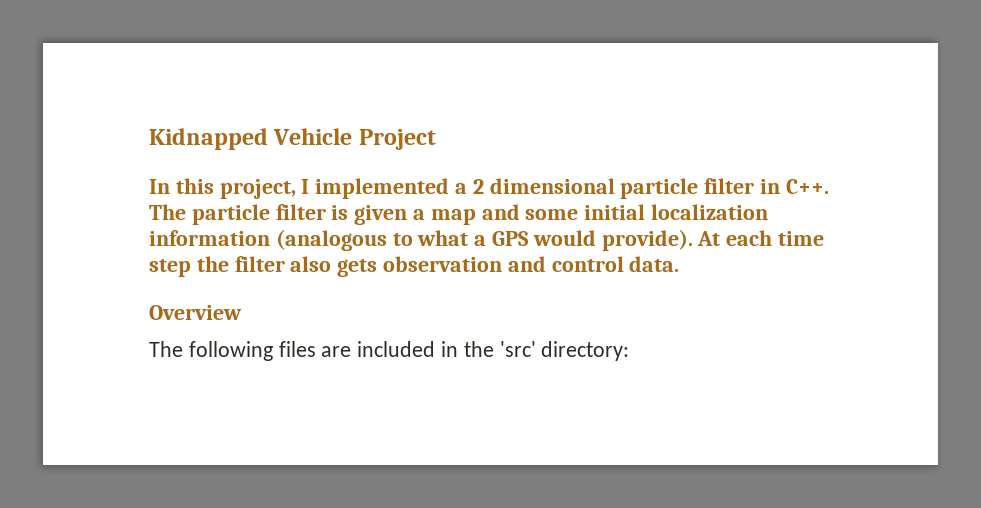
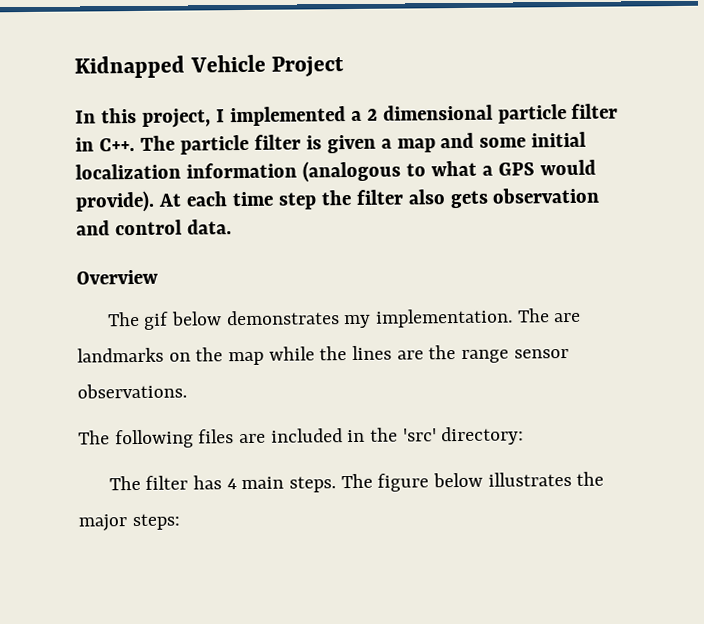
+ The gif below demonstrates my implementation. The are landmarks on the map while the lines are the range sensor observations.
+ The filter has 4 main steps. The figure below illustrates the major steps:

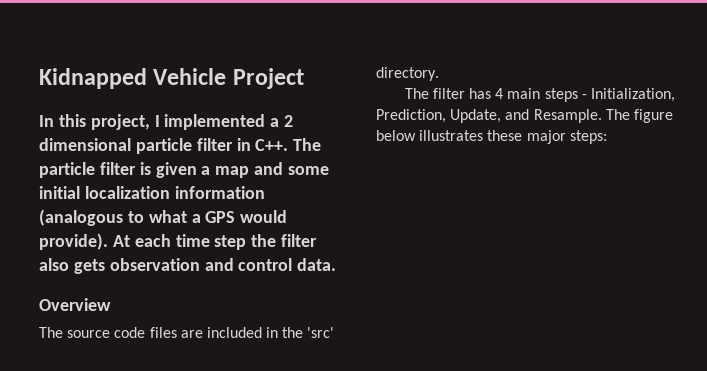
- The gif below demonstrates my implementation. The are landmarks on the map while the lines are the range sensor observations.
- The following files are included in the 'src' directory:
+ The source code files are included in the 'src' directory.
- The filter has 4 main steps.
+ The filter has 4 main steps - Initialization, Prediction, Update, and Resample.
- The figure below illustrates the major steps:
+ The figure below illustrates these major steps:

